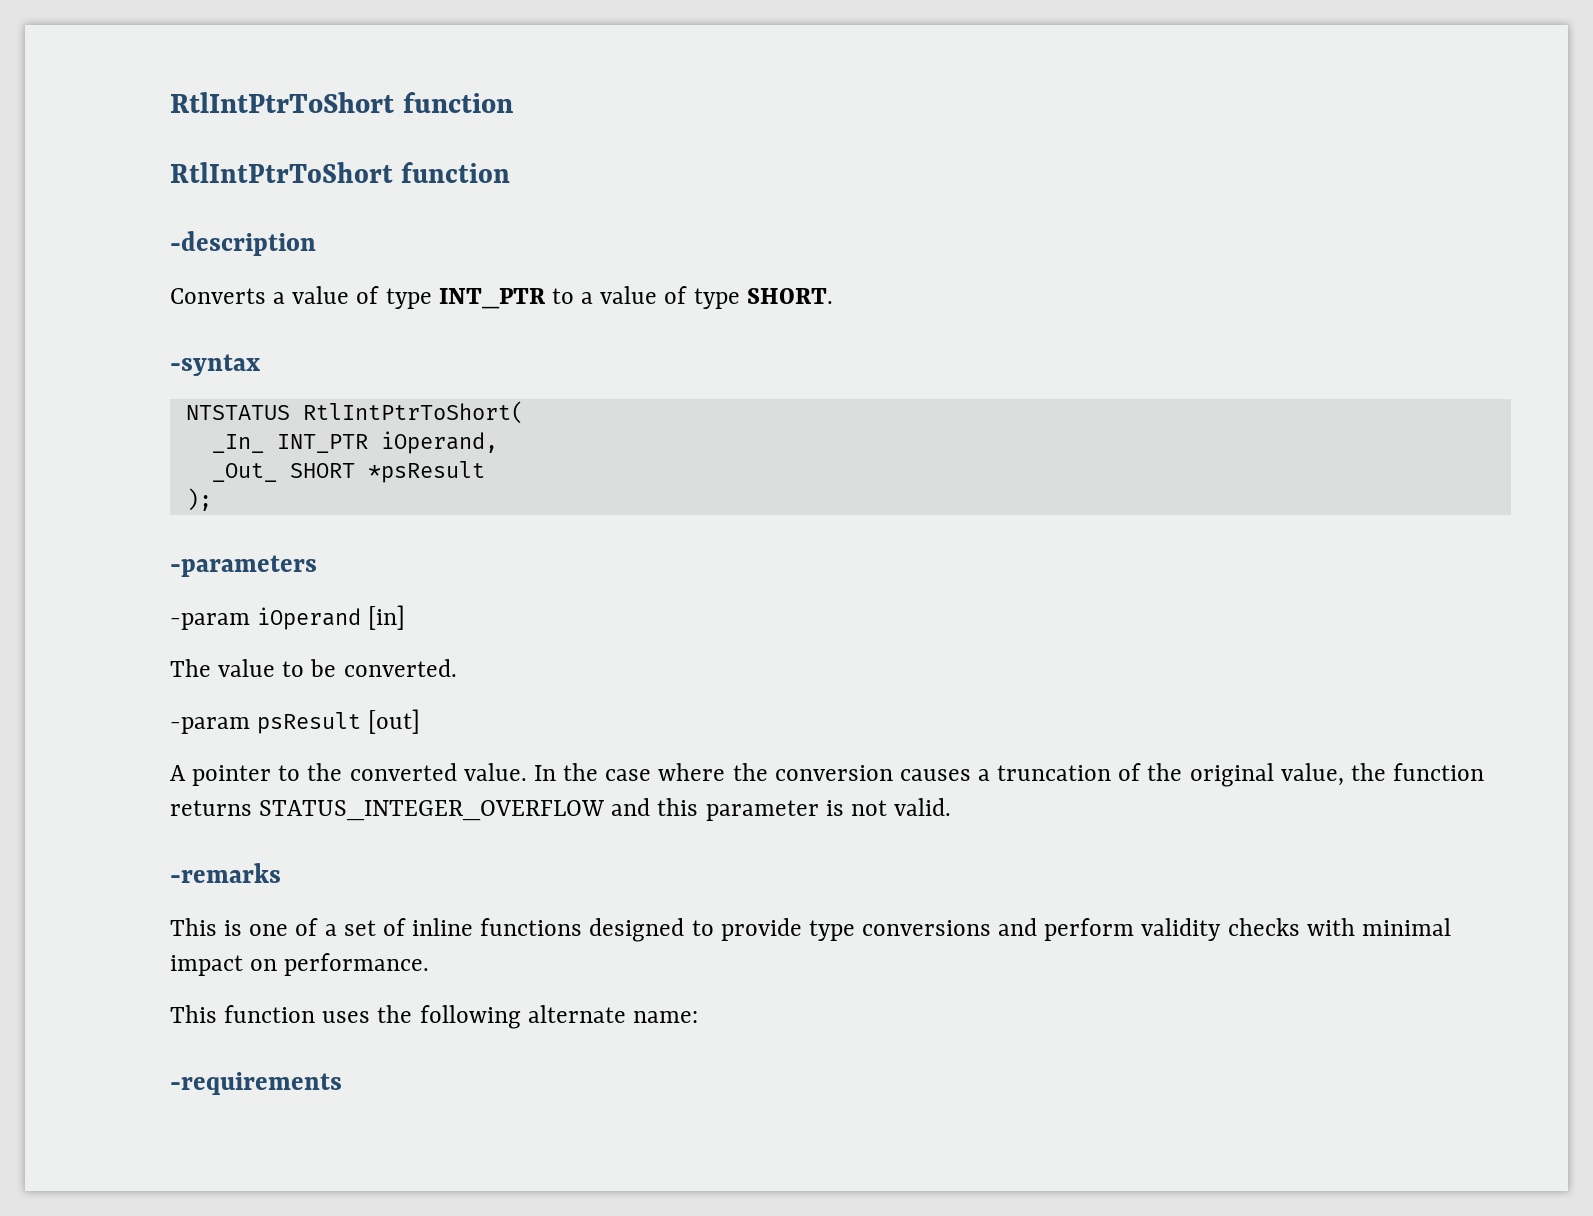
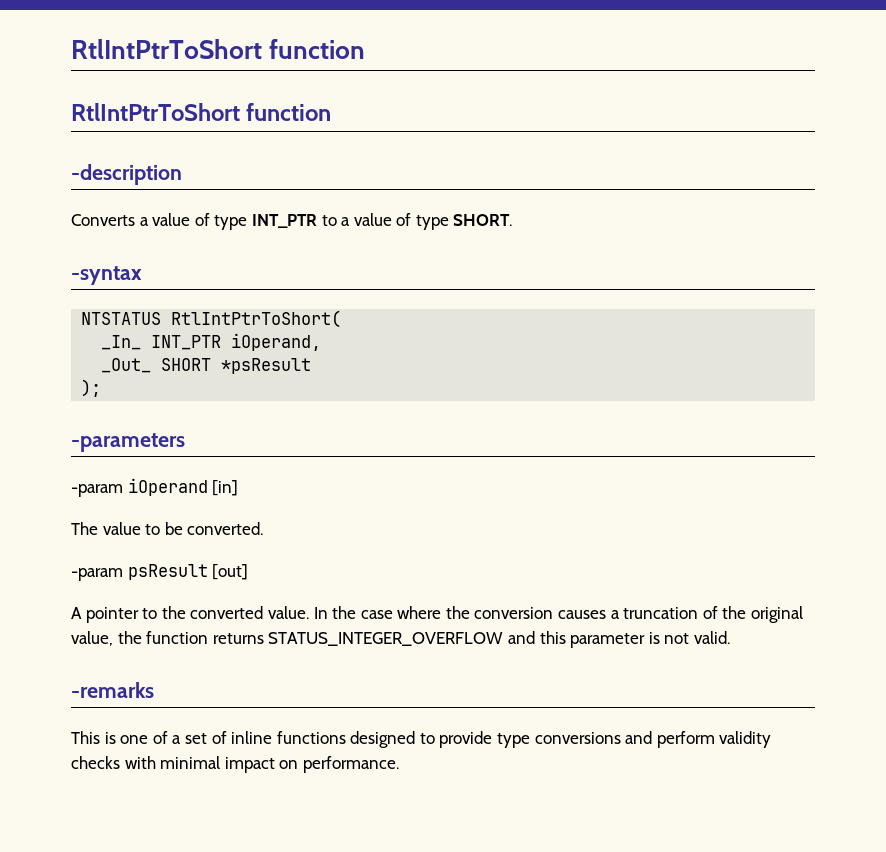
- This function uses the following alternate name:
- -requirements

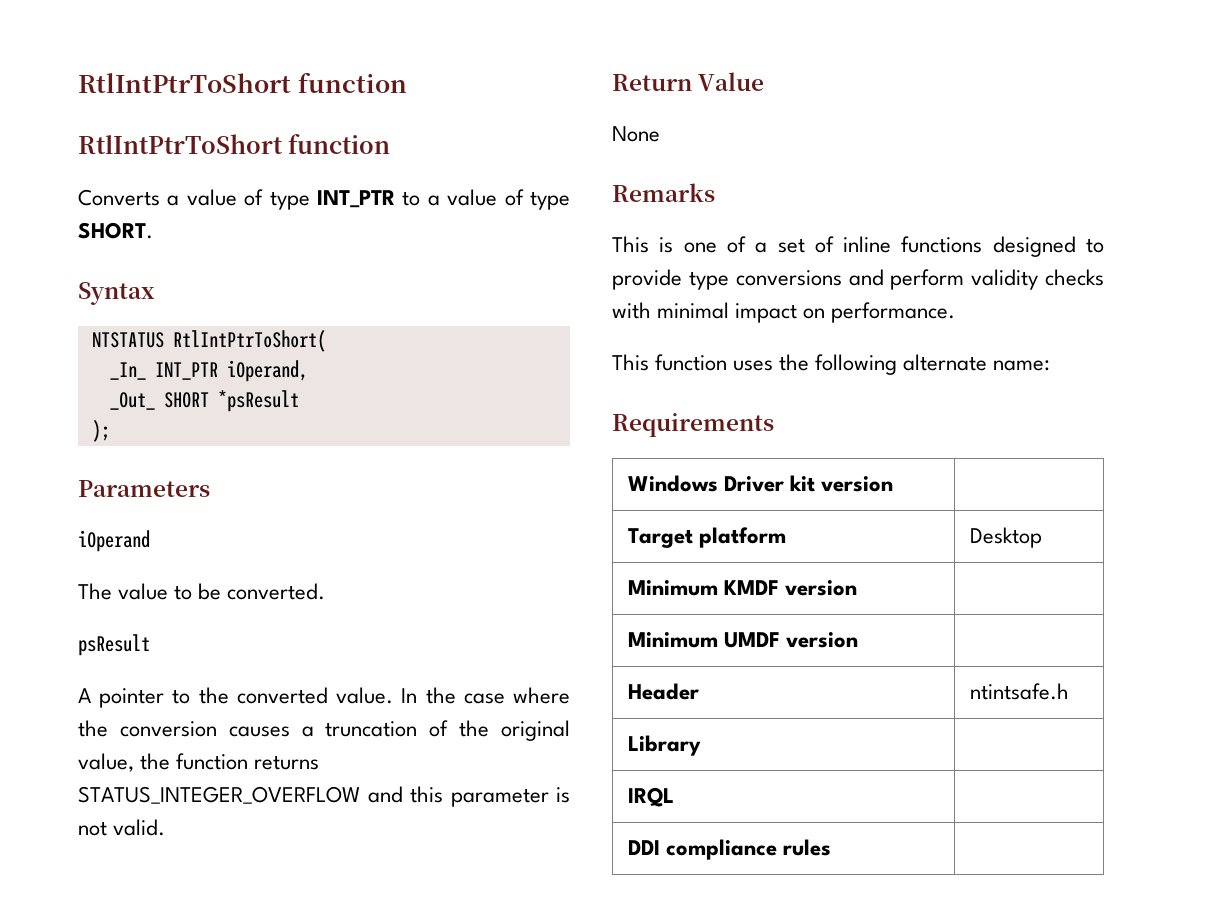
- -description
- -syntax
+ Syntax
- -parameters
- -param iOperand [in]
+ Parameters
+ iOperand
- -param psResult [out]
+ psResult
- -remarks
+ Return Value
+ None
+ Remarks
+ This function uses the following alternate name:
+ Requirements
+ Windows Driver kit version |
+ Target platform | Desktop
+ Minimum KMDF version |
+ Minimum UMDF version |
+ Header | ntintsafe.h
+ Library |
+ IRQL |
+ DDI compliance rules |

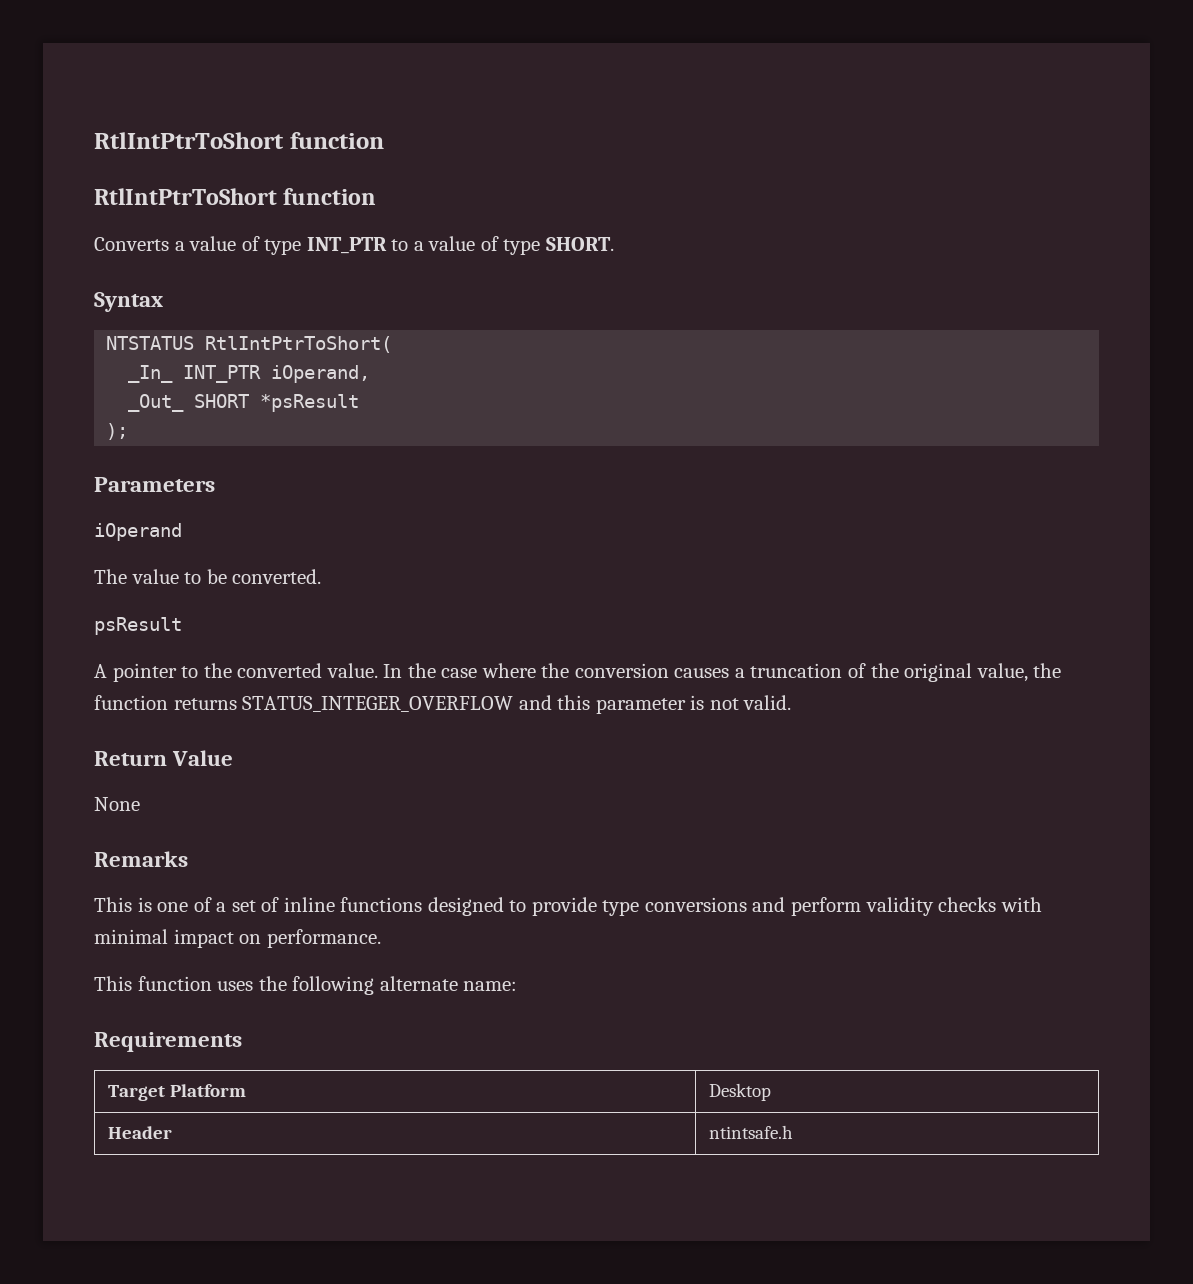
- Windows Driver kit version |
- Target platform | Desktop
+ Target Platform | Desktop
- Minimum KMDF version |
- Minimum UMDF version |
  Header | ntintsafe.h
- Library |
- IRQL |
- DDI compliance rules |

